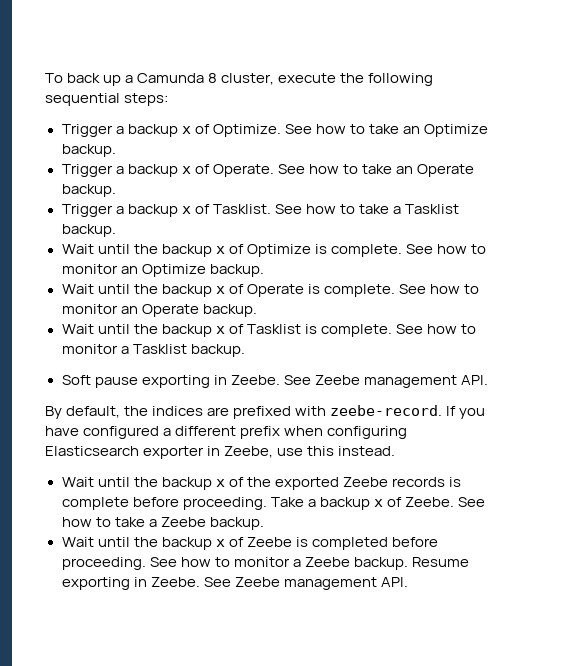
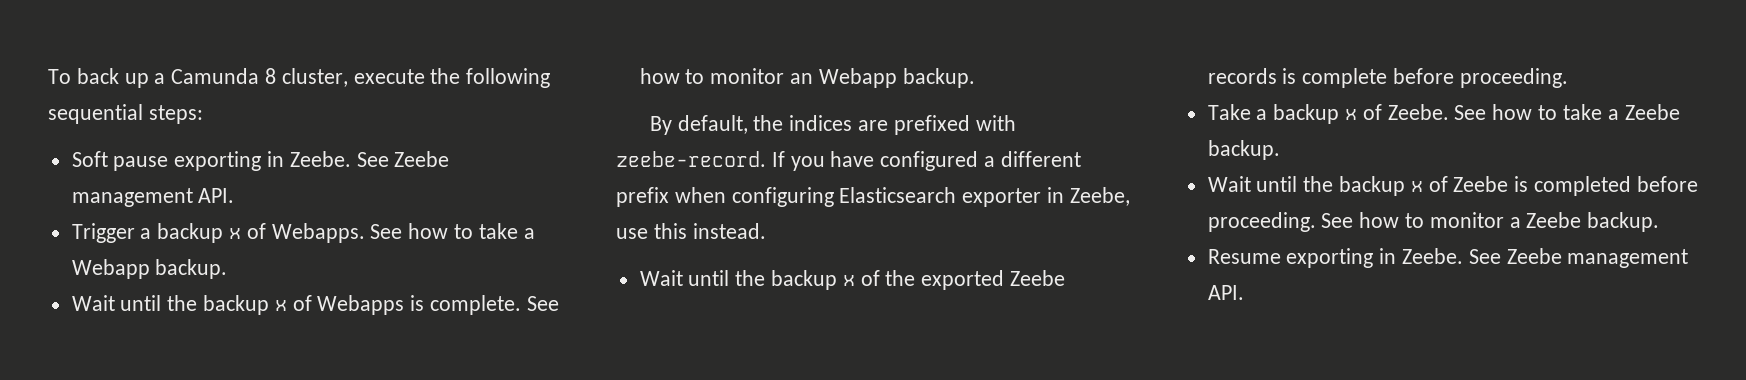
- Trigger a backup x of Optimize. See how to take an Optimize backup.
- Trigger a backup x of Operate. See how to take an Operate backup.
- Trigger a backup x of Tasklist. See how to take a Tasklist backup.
- Wait until the backup x of Optimize is complete. See how to monitor an Optimize backup.
- Wait until the backup x of Operate is complete. See how to monitor an Operate backup.
- Wait until the backup x of Tasklist is complete. See how to monitor a Tasklist backup.
+ Trigger a backup x of Webapps. See how to take a Webapp backup.
+ Wait until the backup x of Webapps is complete. See how to monitor an Webapp backup.
- Wait until the backup x of the exported Zeebe records is complete before proceeding. Take a backup x of Zeebe.
+ Wait until the backup x of the exported Zeebe records is complete before proceeding.
+ Take a backup x of Zeebe.
- See how to monitor a Zeebe backup. Resume exporting in Zeebe.
+ See how to monitor a Zeebe backup.
+ Resume exporting in Zeebe.

